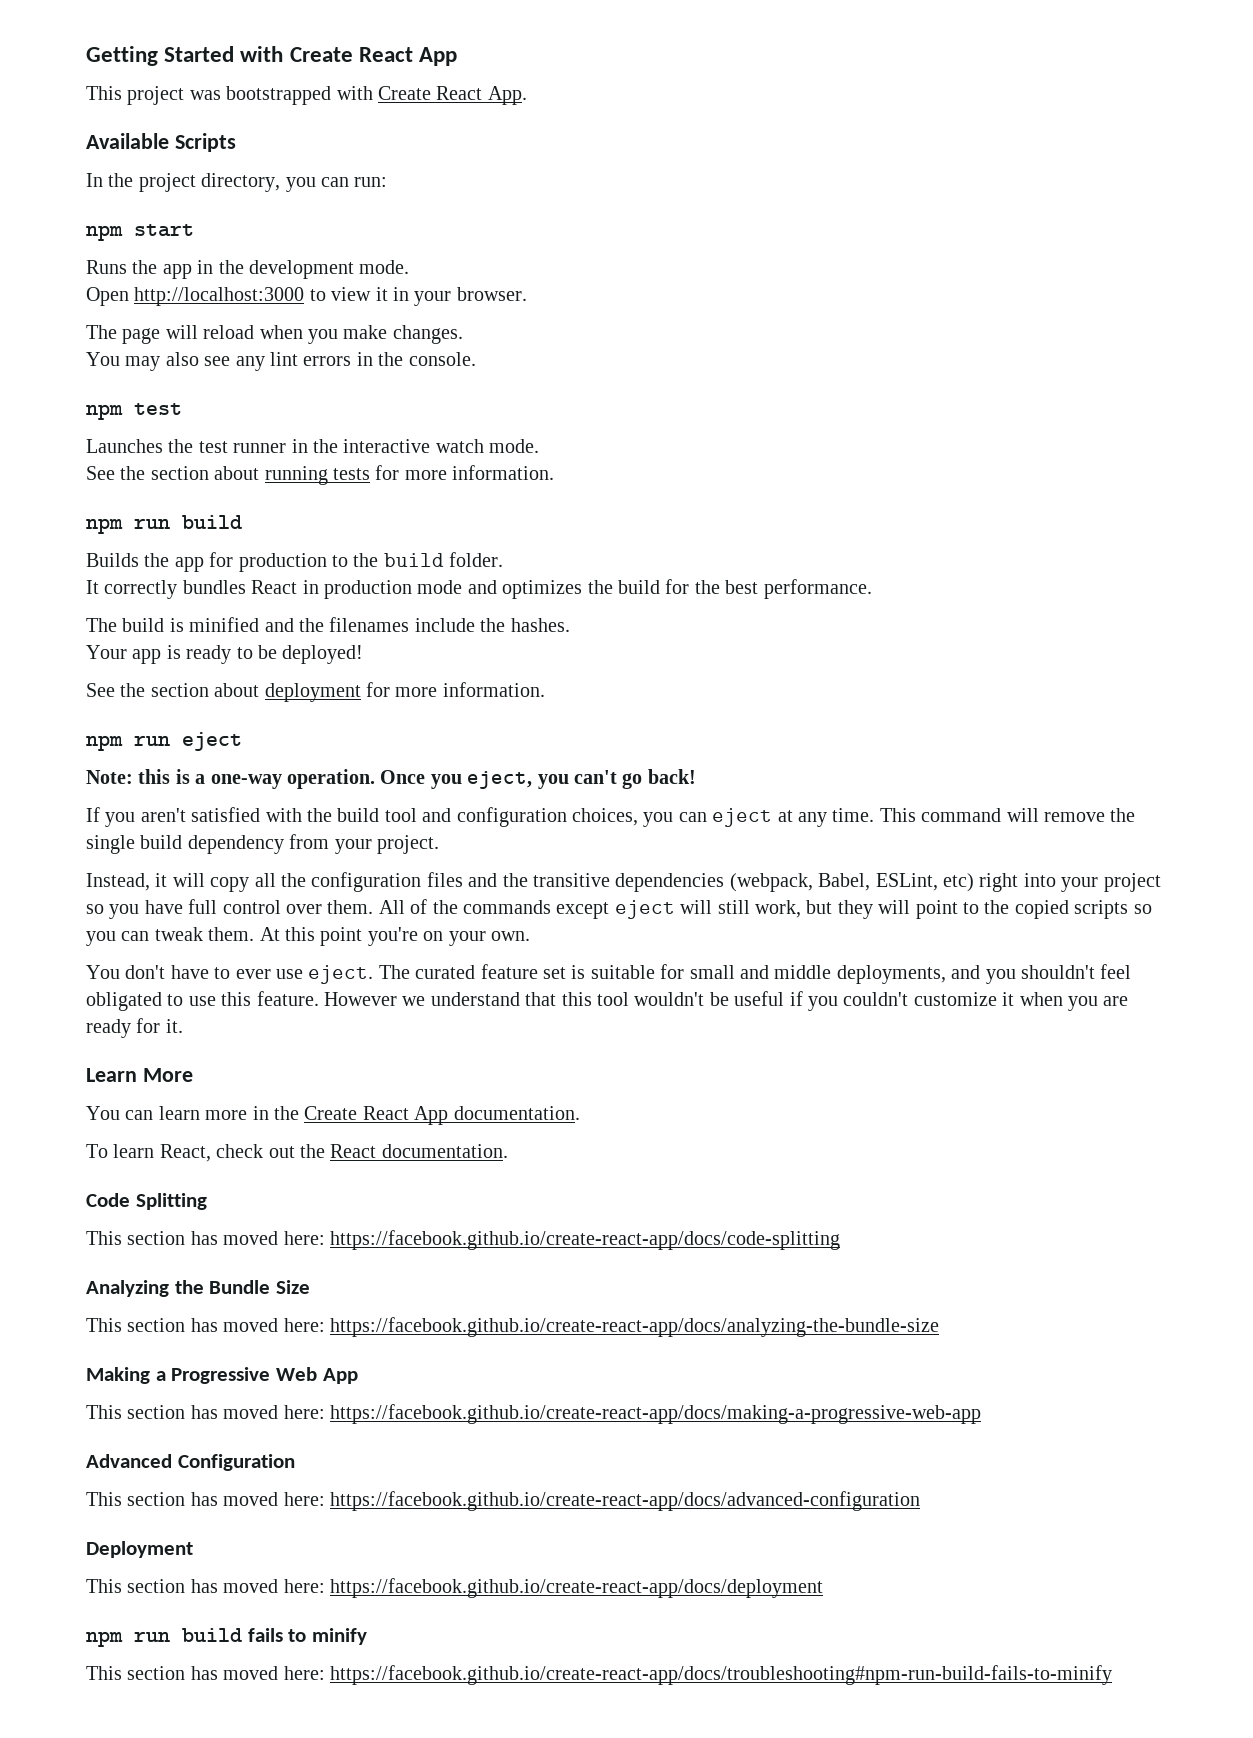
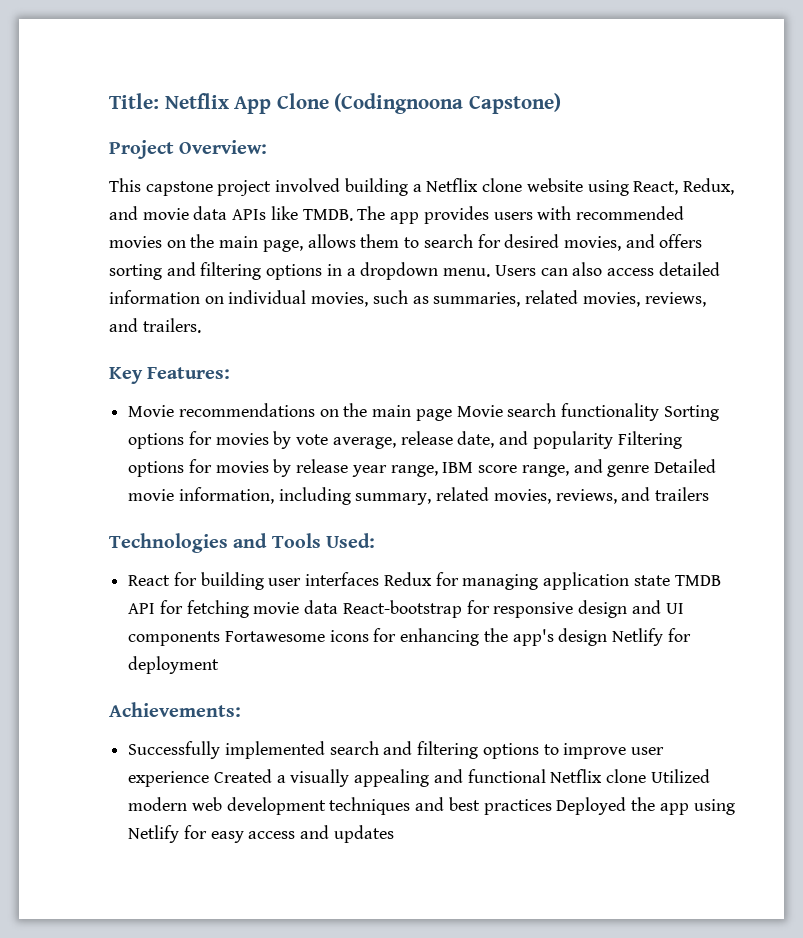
- Getting Started with Create React App
- This project was bootstrapped with Create React App.
- Available Scripts
- In the project directory, you can run:
- npm start
- Runs the app in the development mode.
- Open http://localhost:3000 to view it in your browser.
- The page will reload when you make changes.
- You may also see any lint errors in the console.
- npm test
- Launches the test runner in the interactive watch mode.
- See the section about running tests for more information.
- npm run build
- Builds the app for production to the build folder.
- It correctly bundles React in production mode and optimizes the build for the best performance.
- The build is minified and the filenames include the hashes.
- Your app is ready to be deployed!
- See the section about deployment for more information.
- npm run eject
- Note: this is a one-way operation. Once you eject, you can't go back!
- If you aren't satisfied with the build tool and configuration choices, you can eject at any time. This command will remove the single build dependency from your project.
- Instead, it will copy all the configuration files and the transitive dependencies (webpack, Babel, ESLint, etc) right into your project so you have full control over them. All of the commands except eject will still work, but they will point to the copied scripts so you can tweak them. At this point you're on your own.
- You don't have to ever use eject. The curated feature set is suitable for small and middle deployments, and you shouldn't feel obligated to use this feature. However we understand that this tool wouldn't be useful if you couldn't customize it when you are ready for it.
- Learn More
- You can learn more in the Create React App documentation.
- To learn React, check out the React documentation.
- Code Splitting
- This section has moved here: https://facebook.github.io/create-react-app/docs/code-splitting
- Analyzing the Bundle Size
- This section has moved here: https://facebook.github.io/create-react-app/docs/analyzing-the-bundle-size
- Making a Progressive Web App
- This section has moved here: https://facebook.github.io/create-react-app/docs/making-a-progressive-web-app
- Advanced Configuration
- This section has moved here: https://facebook.github.io/create-react-app/docs/advanced-configuration
- Deployment
- This section has moved here: https://facebook.github.io/create-react-app/docs/deployment
- npm run build fails to minify
- This section has moved here: https://facebook.github.io/create-react-app/docs/troubleshooting#npm-run-build-fails-to-minify
+ Title: Netflix App Clone (Codingnoona Capstone)
+ Project Overview:
+ This capstone project involved building a Netflix clone website using React, Redux, and movie data APIs like TMDB. The app provides users with recommended movies on the main page, allows them to search for desired movies, and offers sorting and filtering options in a dropdown menu. Users can also access detailed information on individual movies, such as summaries, related movies, reviews, and trailers.
+ Key Features:
+ Movie recommendations on the main page Movie search functionality Sorting options for movies by vote average, release date, and popularity Filtering options for movies by release year range, IBM score range, and genre Detailed movie information, including summary, related movies, reviews, and trailers
+ Technologies and Tools Used:
+ React for building user interfaces Redux for managing application state TMDB API for fetching movie data React-bootstrap for responsive design and UI components Fortawesome icons for enhancing the app's design Netlify for deployment
+ Achievements:
+ Successfully implemented search and filtering options to improve user experience Created a visually appealing and functional Netflix clone Utilized modern web development techniques and best practices Deployed the app using Netlify for easy access and updates

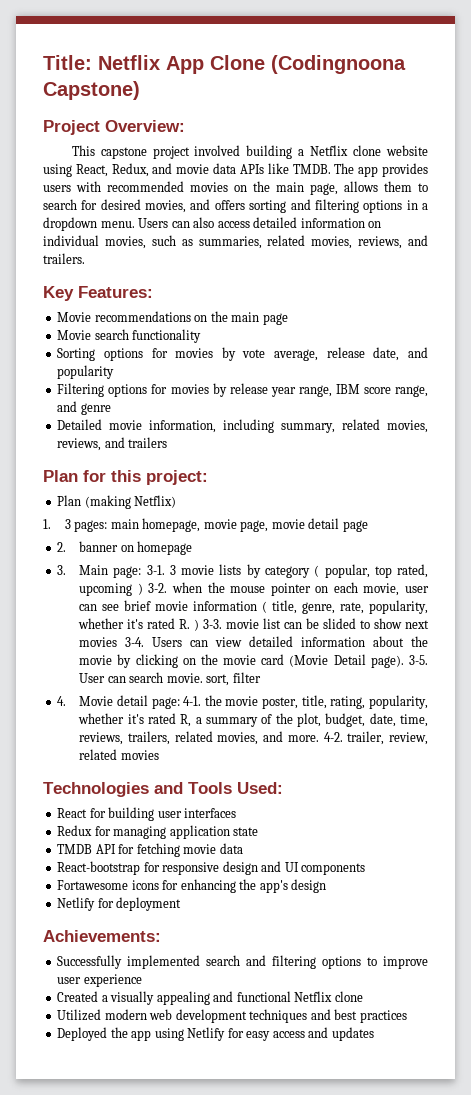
- Movie recommendations on the main page Movie search functionality Sorting options for movies by vote average, release date, and popularity Filtering options for movies by release year range, IBM score range, and genre Detailed movie information, including summary, related movies, reviews, and trailers
+ Movie recommendations on the main page
+ Movie search functionality
+ Sorting options for movies by vote average, release date, and popularity
+ Filtering options for movies by release year range, IBM score range, and genre
+ Detailed movie information, including summary, related movies, reviews, and trailers
+ Plan for this project:
+ Plan (making Netflix)
+ 1. 3 pages: main homepage, movie page, movie detail page
+ 2. banner on homepage
+ 3. Main page: 3-1. 3 movie lists by category ( popular, top rated, upcoming ) 3-2. when the mouse pointer on each movie, user can see brief movie information ( title, genre, rate, popularity, whether it's rated R. ) 3-3. movie list can be slided to show next movies 3-4. Users can view detailed information about the movie by clicking on the movie card (Movie Detail page). 3-5. User can search movie. sort, filter
+ 4. Movie detail page: 4-1. the movie poster, title, rating, popularity, whether it's rated R, a summary of the plot, budget, date, time, reviews, trailers, related movies, and more. 4-2. trailer, review, related movies
- React for building user interfaces Redux for managing application state TMDB API for fetching movie data React-bootstrap for responsive design and UI components Fortawesome icons for enhancing the app's design Netlify for deployment
+ React for building user interfaces
+ Redux for managing application state
+ TMDB API for fetching movie data
+ React-bootstrap for responsive design and UI components
+ Fortawesome icons for enhancing the app's design
+ Netlify for deployment
- Successfully implemented search and filtering options to improve user experience Created a visually appealing and functional Netflix clone Utilized modern web development techniques and best practices Deployed the app using Netlify for easy access and updates
+ Successfully implemented search and filtering options to improve user experience
+ Created a visually appealing and functional Netflix clone
+ Utilized modern web development techniques and best practices
+ Deployed the app using Netlify for easy access and updates

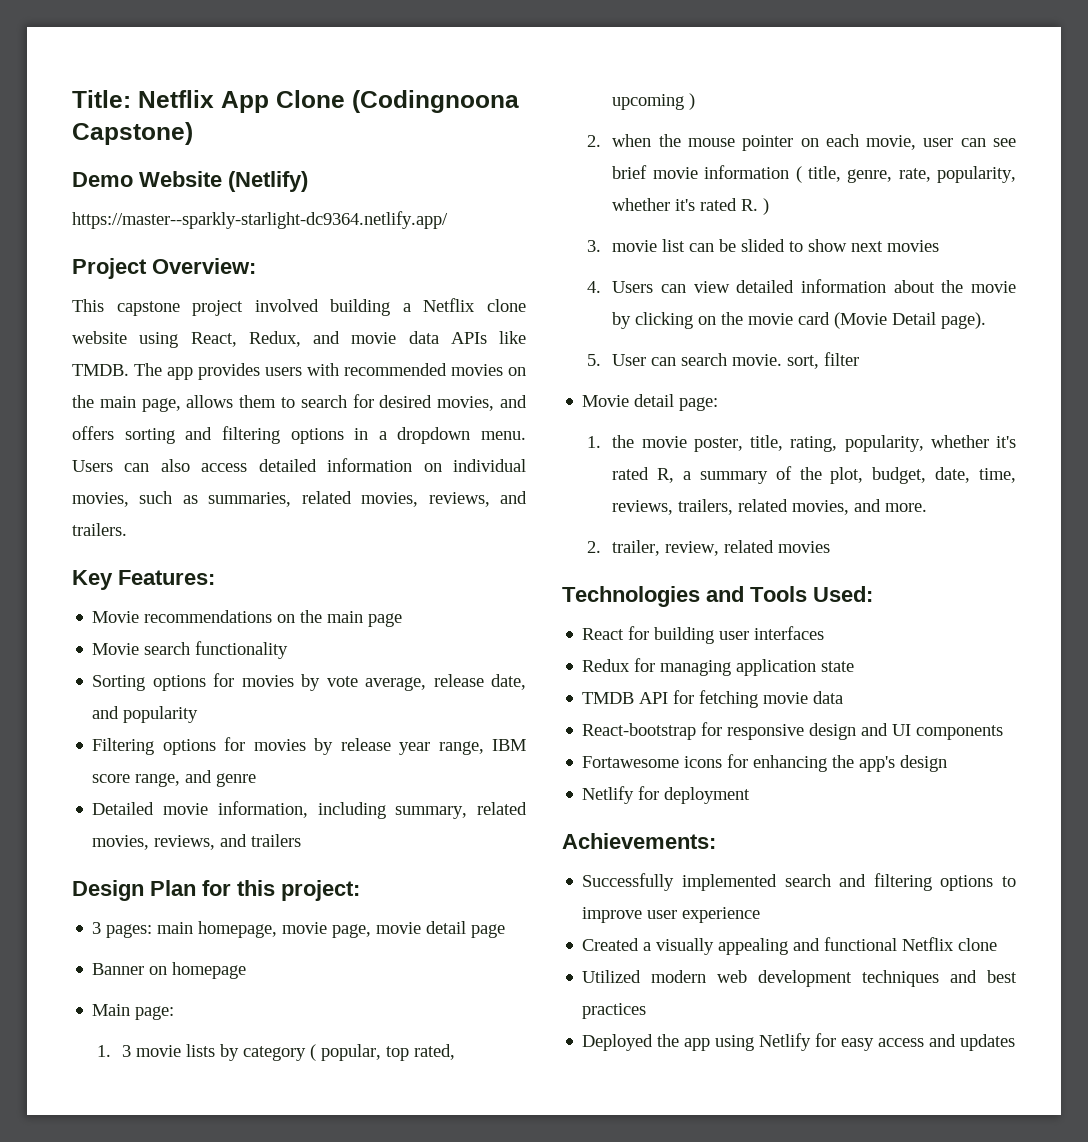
+ Demo Website (Netlify)
+ https://master--sparkly-starlight-dc9364.netlify.app/
- Plan for this project:
+ Design Plan for this project:
- Plan (making Netflix)
- 1. 3 pages: main homepage, movie page, movie detail page
+ 3 pages: main homepage, movie page, movie detail page
- 2. banner on homepage
+ Banner on homepage
- 3. Main page: 3-1. 3 movie lists by category ( popular, top rated, upcoming ) 3-2. when the mouse pointer on each movie, user can see brief movie information ( title, genre, rate, popularity, whether it's rated R. ) 3-3. movie list can be slided to show next movies 3-4. Users can view detailed information about the movie by clicking on the movie card (Movie Detail page). 3-5. User can search movie. sort, filter
+ Main page:
+ 1. 3 movie lists by category ( popular, top rated, upcoming )
+ 2. when the mouse pointer on each movie, user can see brief movie information ( title, genre, rate, popularity, whether it's rated R. )
+ 3. movie list can be slided to show next movies
+ 4. Users can view detailed information about the movie by clicking on the movie card (Movie Detail page).
+ 5. User can search movie. sort, filter
- 4. Movie detail page: 4-1. the movie poster, title, rating, popularity, whether it's rated R, a summary of the plot, budget, date, time, reviews, trailers, related movies, and more. 4-2. trailer, review, related movies
+ Movie detail page:
+ 1. the movie poster, title, rating, popularity, whether it's rated R, a summary of the plot, budget, date, time, reviews, trailers, related movies, and more.
+ 2. trailer, review, related movies

